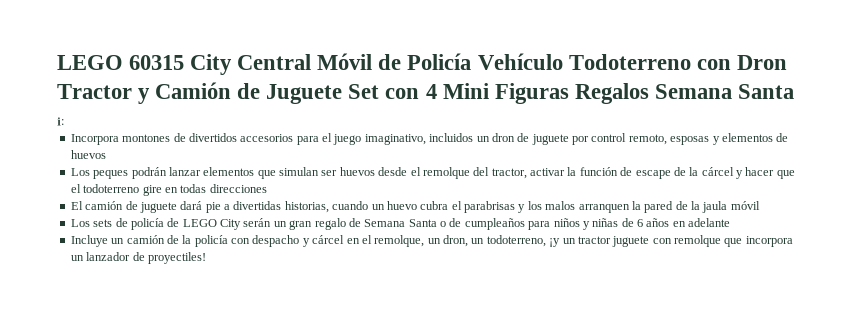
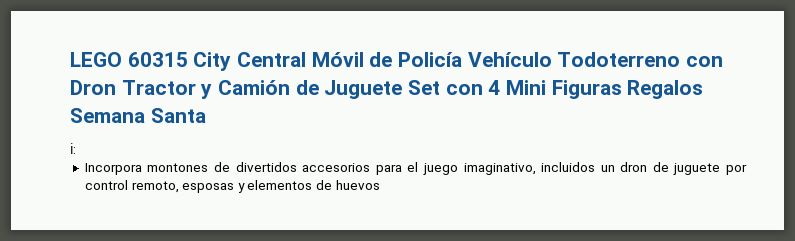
- Los peques podrán lanzar elementos que simulan ser huevos desde el remolque del tractor, activar la función de escape de la cárcel y hacer que el todoterreno gire en todas direcciones
- El camión de juguete dará pie a divertidas historias, cuando un huevo cubra el parabrisas y los malos arranquen la pared de la jaula móvil
- Los sets de policía de LEGO City serán un gran regalo de Semana Santa o de cumpleaños para niños y niñas de 6 años en adelante
- Incluye un camión de la policía con despacho y cárcel en el remolque, un dron, un todoterreno, ¡y un tractor juguete con remolque que incorpora un lanzador de proyectiles!

